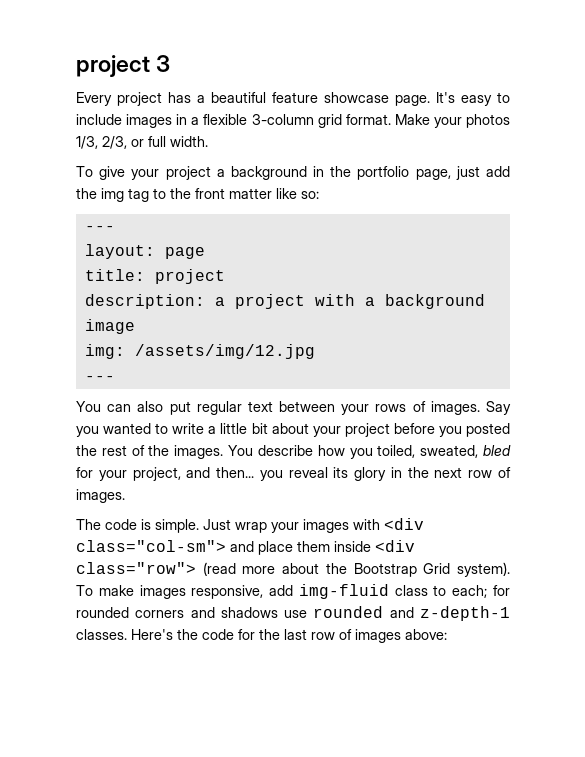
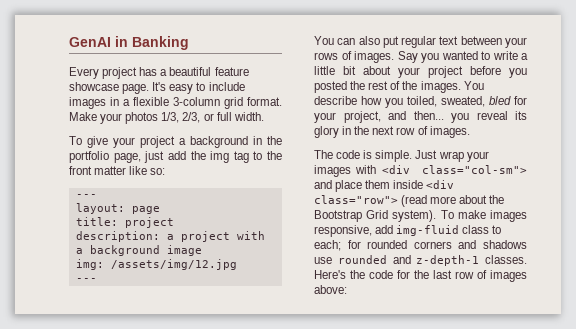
- project 3
+ GenAI in Banking

